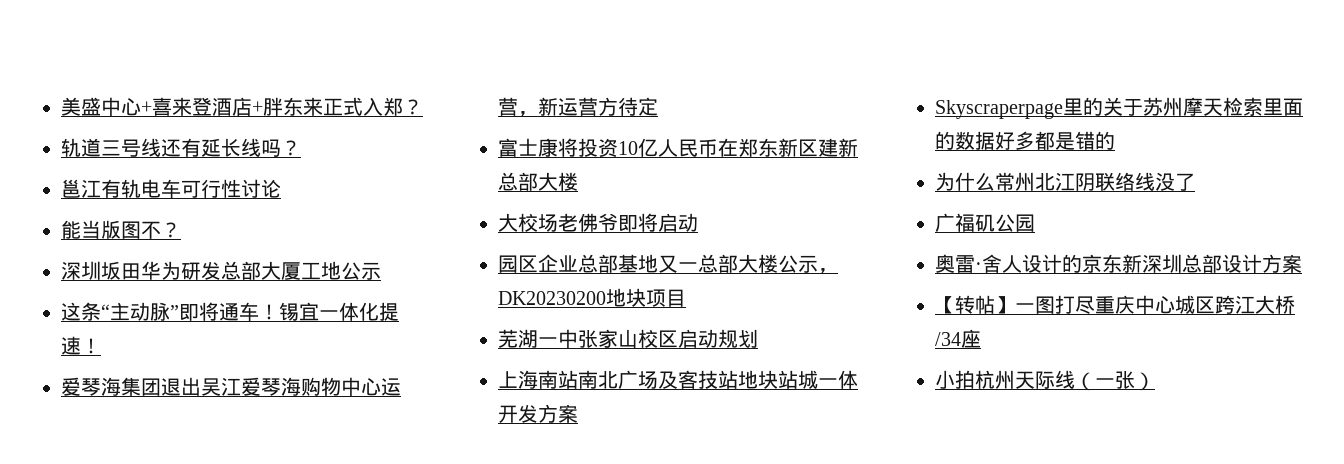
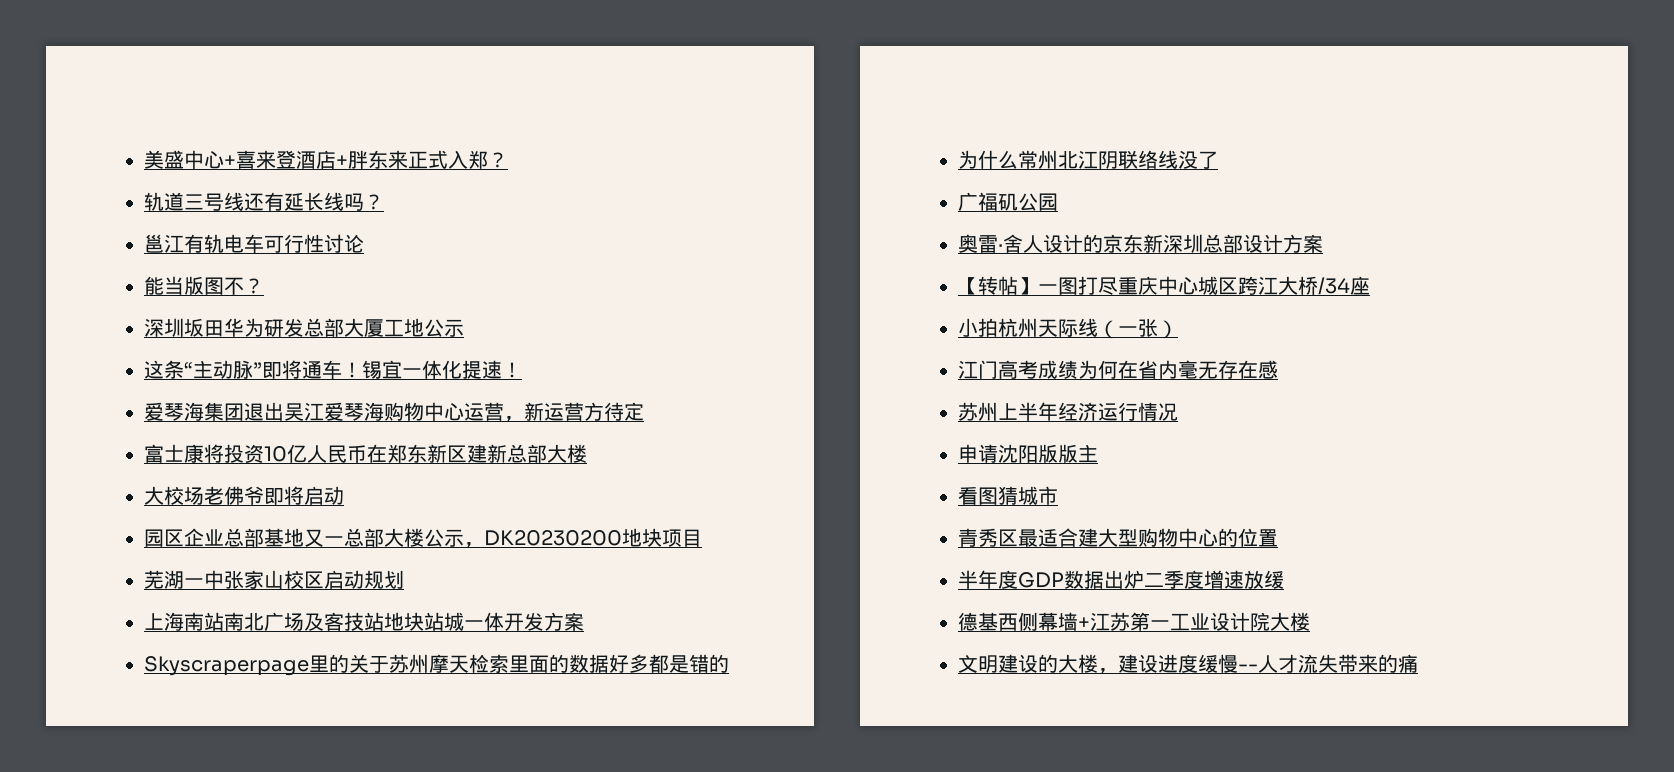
+ 江门高考成绩为何在省内毫无存在感
+ 苏州上半年经济运行情况
+ 申请沈阳版版主
+ 看图猜城市
+ 青秀区最适合建大型购物中心的位置
+ 半年度GDP数据出炉二季度增速放缓
+ 德基西侧幕墙+江苏第一工业设计院大楼
+ 文明建设的大楼，建设进度缓慢--人才流失带来的痛

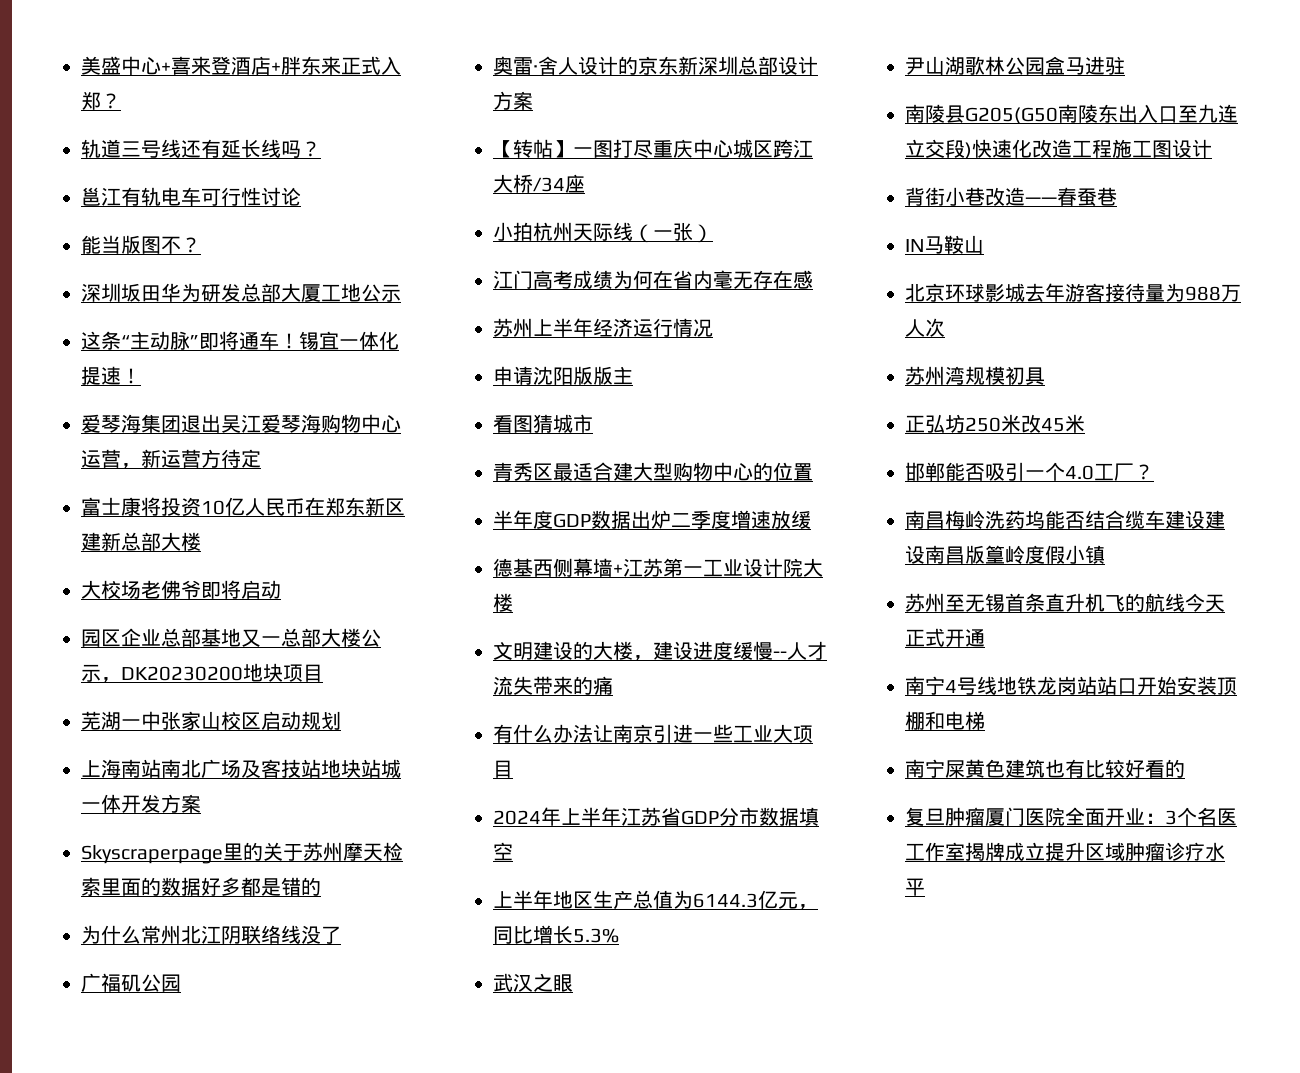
+ 有什么办法让南京引进一些工业大项目
+ 2024年上半年江苏省GDP分市数据填空
+ 上半年地区生产总值为6144.3亿元，同比增长5.3%
+ 武汉之眼
+ 尹山湖歌林公园盒马进驻
+ 南陵县G205(G50南陵东出入口至九连立交段)快速化改造工程施工图设计
+ 背街小巷改造——春蚕巷
+ IN马鞍山
+ 北京环球影城去年游客接待量为988万人次
+ 苏州湾规模初具
+ 正弘坊250米改45米
+ 邯郸能否吸引一个4.0工厂？
+ 南昌梅岭洗药坞能否结合缆车建设建设南昌版篁岭度假小镇
+ 苏州至无锡首条直升机飞的航线今天正式开通
+ 南宁4号线地铁龙岗站站口开始安装顶棚和电梯
+ 南宁屎黄色建筑也有比较好看的
+ 复旦肿瘤厦门医院全面开业：3个名医工作室揭牌成立提升区域肿瘤诊疗水平

